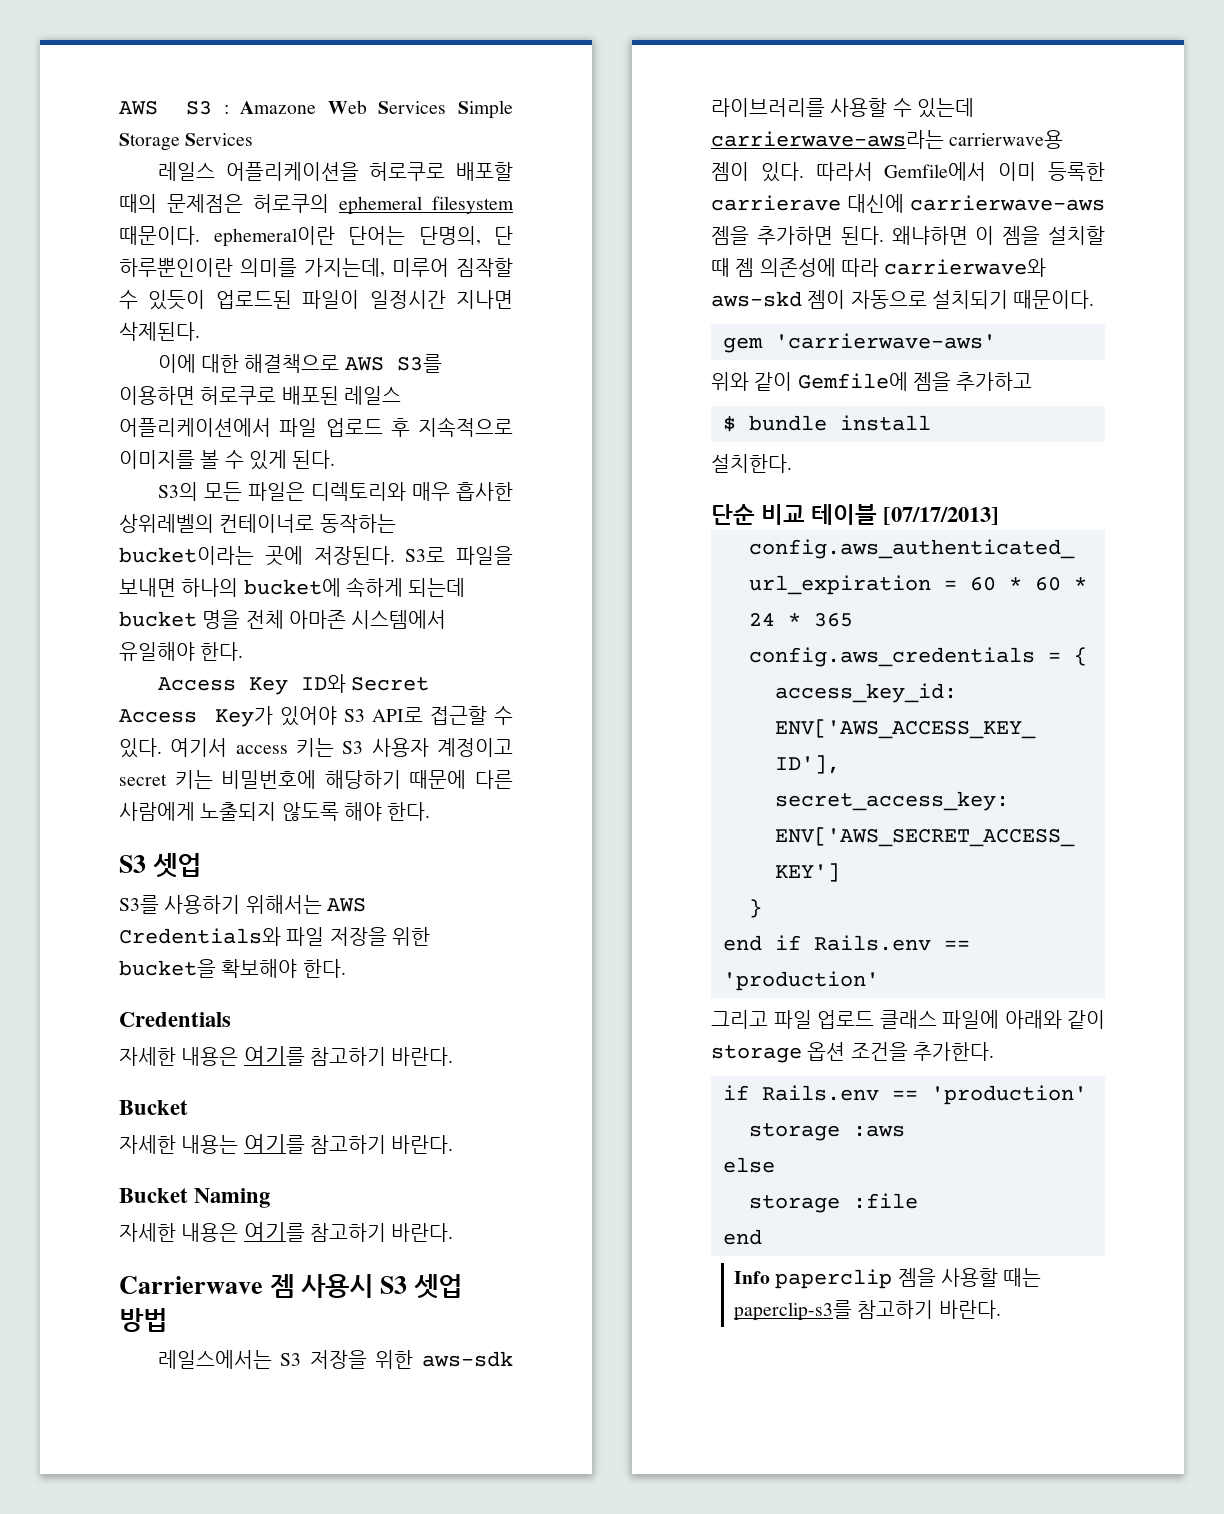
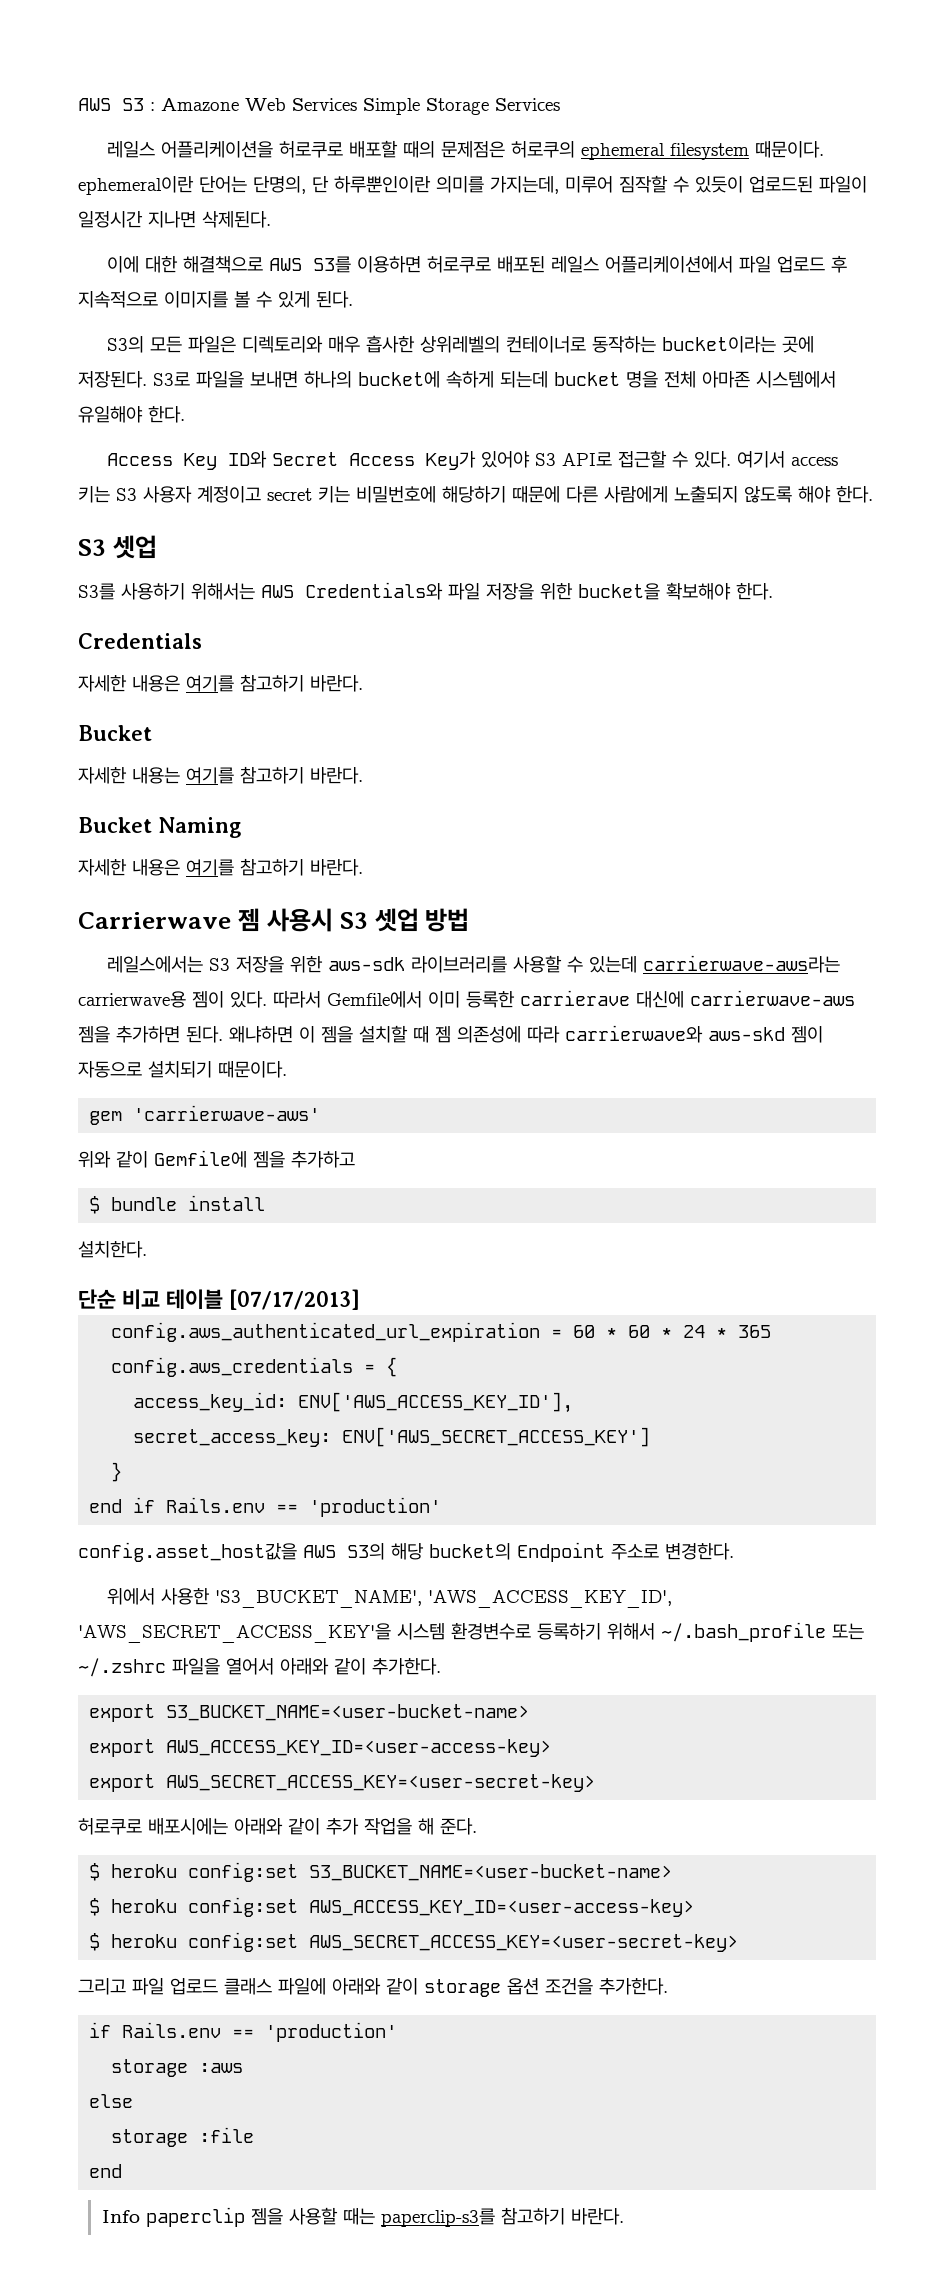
+ config.asset_host값을 AWS S3의 해당 bucket의 Endpoint 주소로 변경한다.
+ 위에서 사용한 'S3_BUCKET_NAME', 'AWS_ACCESS_KEY_ID', 'AWS_SECRET_ACCESS_KEY'을 시스템 환경변수로 등록하기 위해서 ~/.bash_profile 또는 ~/.zshrc 파일을 열어서 아래와 같이 추가한다.
+ export S3_BUCKET_NAME=<user-bucket-name>
+ export AWS_ACCESS_KEY_ID=<user-access-key>
+ export AWS_SECRET_ACCESS_KEY=<user-secret-key>
+ 허로쿠로 배포시에는 아래와 같이 추가 작업을 해 준다.
+ $ heroku config:set S3_BUCKET_NAME=<user-bucket-name>
+ $ heroku config:set AWS_ACCESS_KEY_ID=<user-access-key>
+ $ heroku config:set AWS_SECRET_ACCESS_KEY=<user-secret-key>

